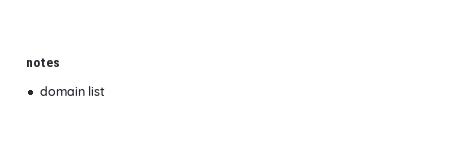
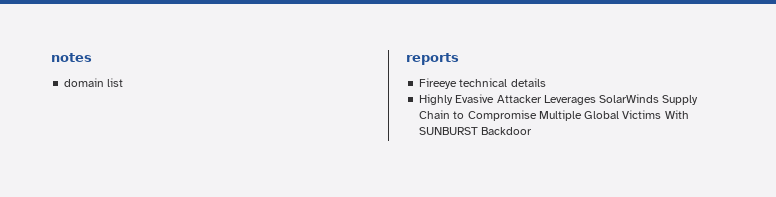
+ reports
+ Fireeye technical details
+ Highly Evasive Attacker Leverages SolarWinds Supply Chain to Compromise Multiple Global Victims With SUNBURST Backdoor

